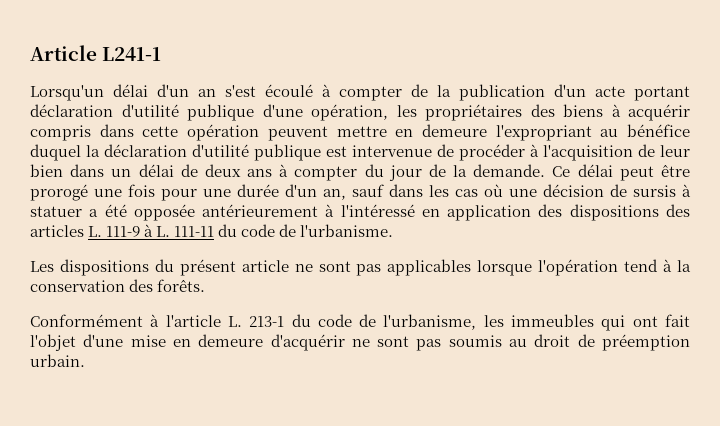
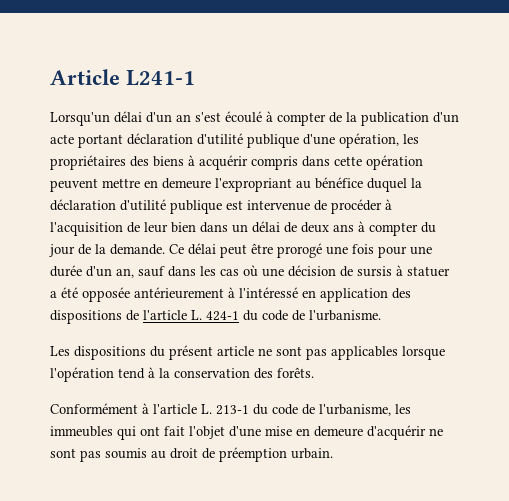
- Ce délai peut être prorogé une fois pour une durée d'un an, sauf dans les cas où une décision de sursis à statuer a été opposée antérieurement à l'intéressé en application des dispositions des articles L. 111-9 à L. 111-11 du code de l'urbanisme.
+ Ce délai peut être prorogé une fois pour une durée d'un an, sauf dans les cas où une décision de sursis à statuer a été opposée antérieurement à l'intéressé en application des dispositions de l'article L. 424-1 du code de l'urbanisme.

